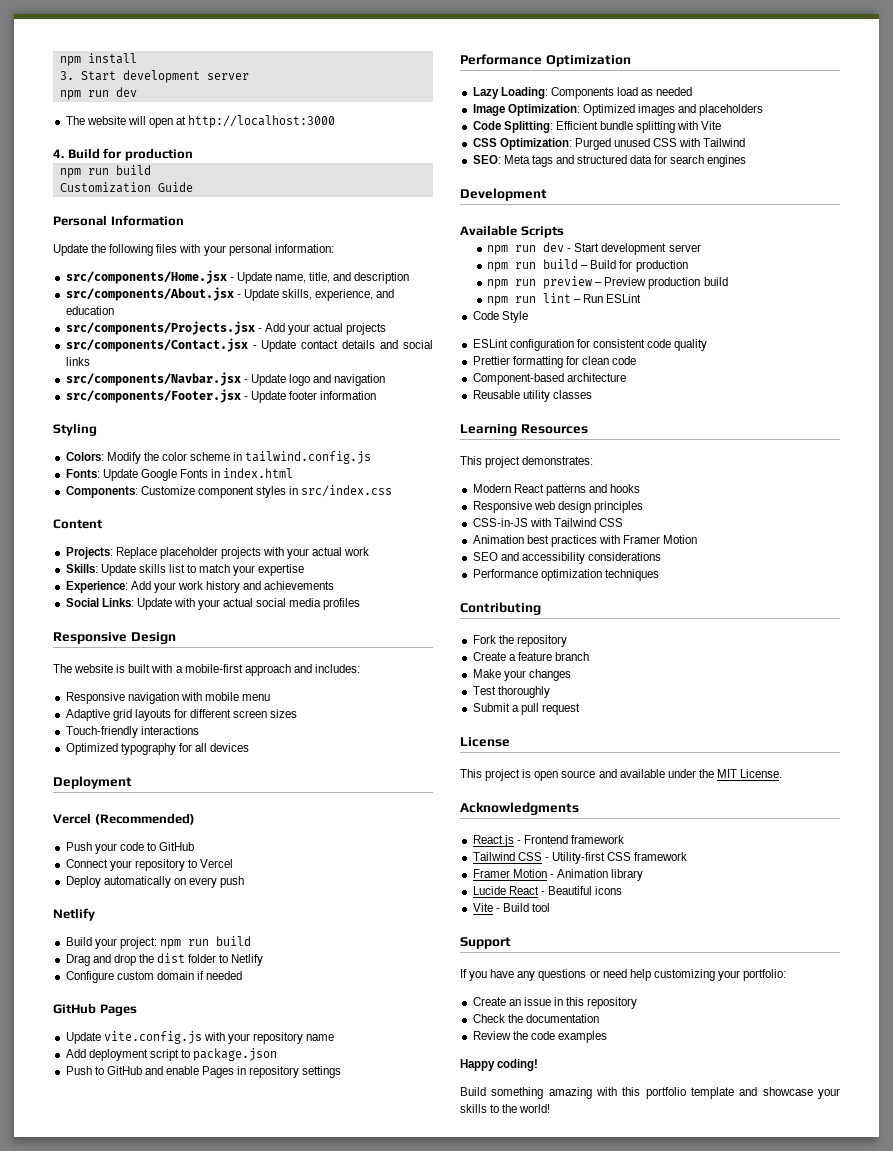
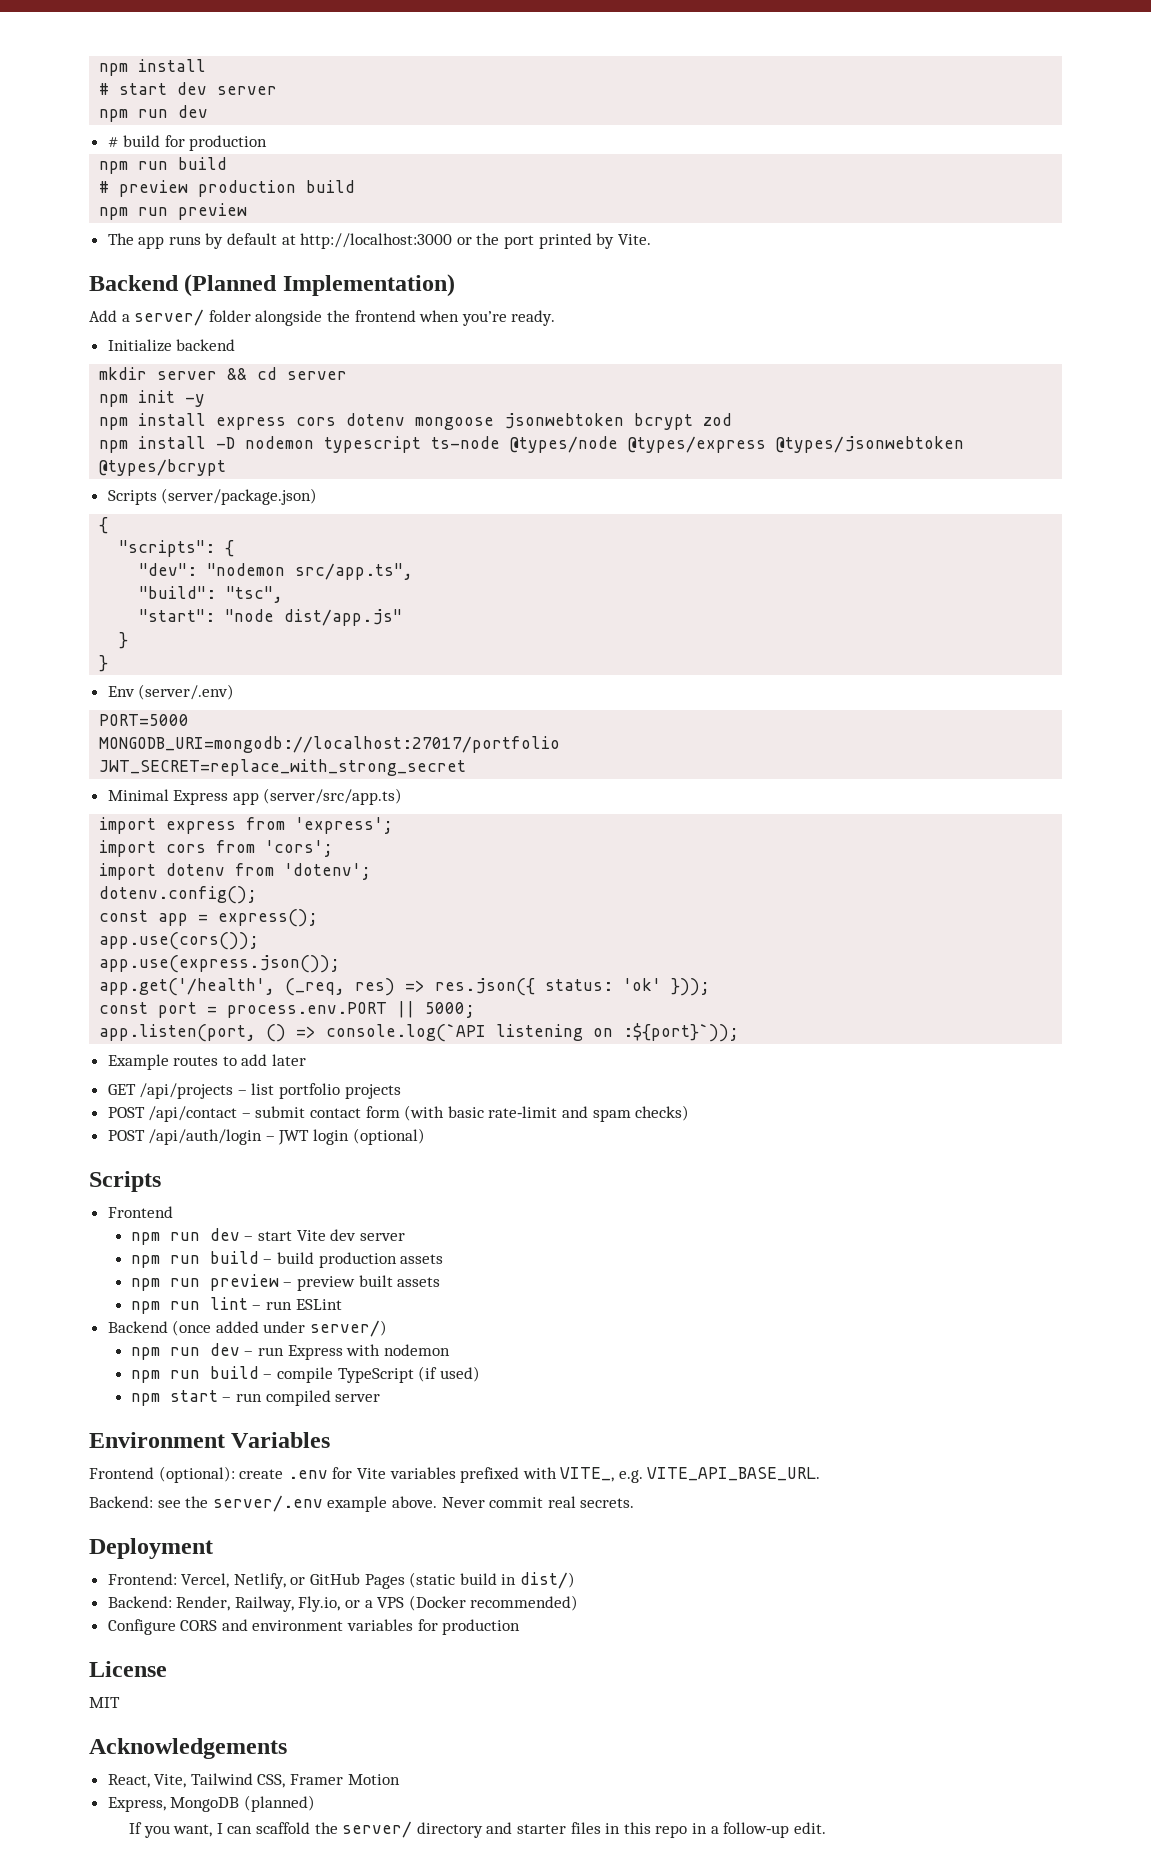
- 3. Start development server
+ # start dev server
- The website will open at http://localhost:3000
- 4. Build for production
+ # build for production
- Customization Guide
- Personal Information
- Update the following files with your personal information:
- src/components/Home.jsx - Update name, title, and description
- src/components/About.jsx - Update skills, experience, and education
- src/components/Projects.jsx - Add your actual projects
- src/components/Contact.jsx - Update contact details and social links
- src/components/Navbar.jsx - Update logo and navigation
- src/components/Footer.jsx - Update footer information
- Styling
- Colors: Modify the color scheme in tailwind.config.js
- Fonts: Update Google Fonts in index.html
- Components: Customize component styles in src/index.css
- Content
- Projects: Replace placeholder projects with your actual work
- Skills: Update skills list to match your expertise
- Experience: Add your work history and achievements
- Social Links: Update with your actual social media profiles
- Responsive Design
- The website is built with a mobile-first approach and includes:
- Responsive navigation with mobile menu
- Adaptive grid layouts for different screen sizes
- Touch-friendly interactions
- Optimized typography for all devices
- Deployment
- Vercel (Recommended)
- Push your code to GitHub
- Connect your repository to Vercel
- Deploy automatically on every push
- Netlify
- Build your project: npm run build
- Drag and drop the dist folder to Netlify
- Configure custom domain if needed
- GitHub Pages
- Update vite.config.js with your repository name
- Add deployment script to package.json
- Push to GitHub and enable Pages in repository settings
- Performance Optimization
- Lazy Loading: Components load as needed
- Image Optimization: Optimized images and placeholders
- Code Splitting: Efficient bundle splitting with Vite
- CSS Optimization: Purged unused CSS with Tailwind
- SEO: Meta tags and structured data for search engines
- Development
- Available Scripts
- npm run dev - Start development server
+ # preview production build
+ npm run preview
+ The app runs by default at http://localhost:3000 or the port printed by Vite.
+ Backend (Planned Implementation)
+ Add a server/ folder alongside the frontend when you’re ready.
+ Initialize backend
+ mkdir server && cd server
+ npm init -y
+ npm install express cors dotenv mongoose jsonwebtoken bcrypt zod
+ npm install -D nodemon typescript ts-node @types/node @types/express @types/jsonwebtoken @types/bcrypt
+ Scripts (server/package.json)
+ {
+ "scripts": {
+ "dev": "nodemon src/app.ts",
+ "build": "tsc",
+ "start": "node dist/app.js"
+ }
+ }
+ Env (server/.env)
+ PORT=5000
+ MONGODB_URI=mongodb://localhost:27017/portfolio
+ JWT_SECRET=replace_with_strong_secret
+ Minimal Express app (server/src/app.ts)
+ import express from 'express';
+ import cors from 'cors';
+ import dotenv from 'dotenv';
+ dotenv.config();
+ const app = express();
+ app.use(cors());
+ app.use(express.json());
+ app.get('/health', (_req, res) => res.json({ status: 'ok' }));
+ const port = process.env.PORT || 5000;
+ app.listen(port, () => console.log(`API listening on :${port}`));
+ Example routes to add later
+ GET /api/projects – list portfolio projects
+ POST /api/contact – submit contact form (with basic rate‑limit and spam checks)
+ POST /api/auth/login – JWT login (optional)
+ Scripts
+ Frontend
+ npm run dev – start Vite dev server
- npm run build – Build for production
+ npm run build – build production assets
- npm run preview – Preview production build
+ npm run preview – preview built assets
- npm run lint – Run ESLint
+ npm run lint – run ESLint
- Code Style
- ESLint configuration for consistent code quality
- Prettier formatting for clean code
- Component-based architecture
- Reusable utility classes
- Learning Resources
- This project demonstrates:
- Modern React patterns and hooks
- Responsive web design principles
- CSS-in-JS with Tailwind CSS
- Animation best practices with Framer Motion
- SEO and accessibility considerations
- Performance optimization techniques
- Contributing
- Fork the repository
- Create a feature branch
- Make your changes
- Test thoroughly
- Submit a pull request
+ Backend (once added under server/)
+ npm run dev – run Express with nodemon
+ npm run build – compile TypeScript (if used)
+ npm start – run compiled server
+ Environment Variables
+ Frontend (optional): create .env for Vite variables prefixed with VITE_, e.g. VITE_API_BASE_URL.
+ Backend: see the server/.env example above. Never commit real secrets.
+ Deployment
+ Frontend: Vercel, Netlify, or GitHub Pages (static build in dist/)
+ Backend: Render, Railway, Fly.io, or a VPS (Docker recommended)
+ Configure CORS and environment variables for production
  License
- This project is open source and available under the MIT License.
- Acknowledgments
- React.js - Frontend framework
- Tailwind CSS - Utility-first CSS framework
- Framer Motion - Animation library
- Lucide React - Beautiful icons
- Vite - Build tool
- Support
- If you have any questions or need help customizing your portfolio:
- Create an issue in this repository
- Check the documentation
- Review the code examples
- Happy coding!
- Build something amazing with this portfolio template and showcase your skills to the world!
+ MIT
+ Acknowledgements
+ React, Vite, Tailwind CSS, Framer Motion
+ Express, MongoDB (planned)
+ If you want, I can scaffold the server/ directory and starter files in this repo in a follow‑up edit.

